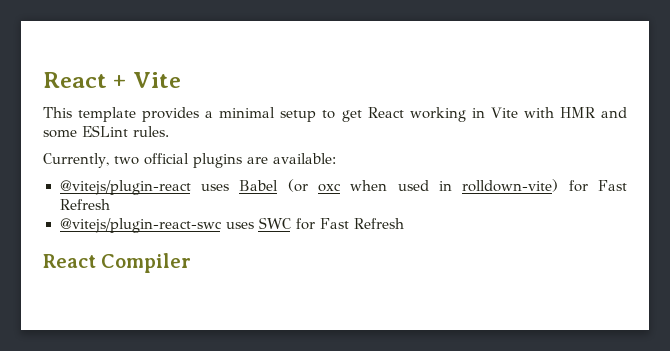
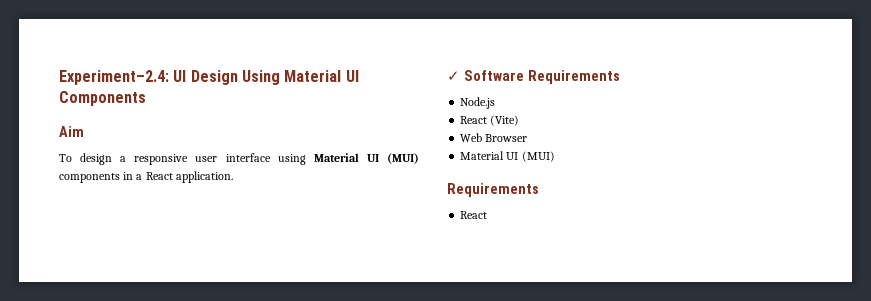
- React + Vite
- This template provides a minimal setup to get React working in Vite with HMR and some ESLint rules.
- Currently, two official plugins are available:
- @vitejs/plugin-react uses Babel (or oxc when used in rolldown-vite) for Fast Refresh
- @vitejs/plugin-react-swc uses SWC for Fast Refresh
- React Compiler
+ Experiment–2.4: UI Design Using Material UI Components
+ Aim
+ To design a responsive user interface using Material UI (MUI) components in a React application.
+ ✓ Software Requirements
+ Node.js
+ React (Vite)
+ Web Browser
+ Material UI (MUI)
+ Requirements
+ React

